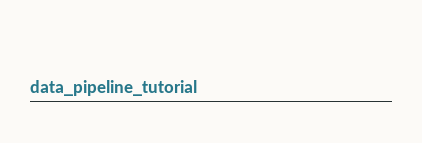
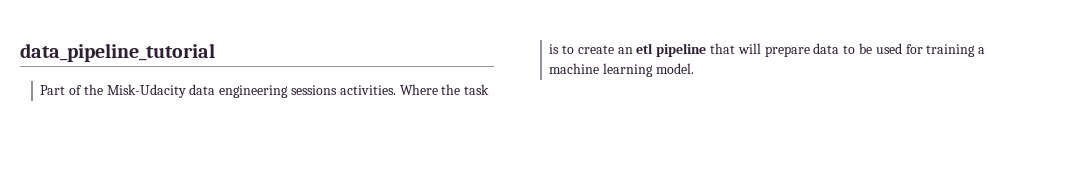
+ Part of the Misk-Udacity data engineering sessions activities. Where the task is to create an etl pipeline that will prepare data to be used for training a machine learning model.

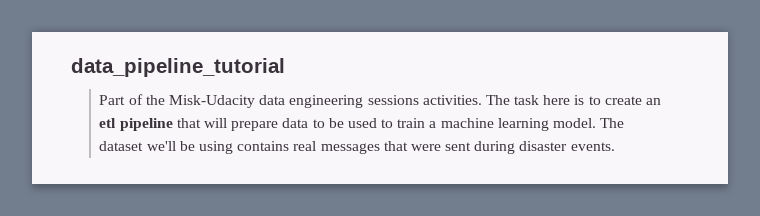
- Where the task is to create an etl pipeline that will prepare data to be used for training a machine learning model.
+ The task here is to create an etl pipeline that will prepare data to be used to train a machine learning model.
+ The dataset we'll be using contains real messages that were sent during disaster events.

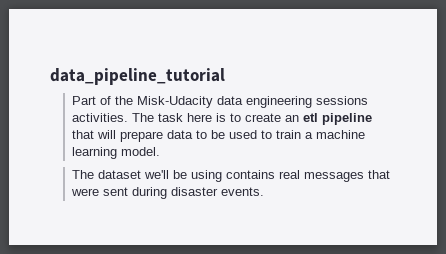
- The task here is to create an etl pipeline that will prepare data to be used to train a machine learning model. The dataset we'll be using contains real messages that were sent during disaster events.
+ The task here is to create an etl pipeline that will prepare data to be used to train a machine learning model.
+ The dataset we'll be using contains real messages that were sent during disaster events.

